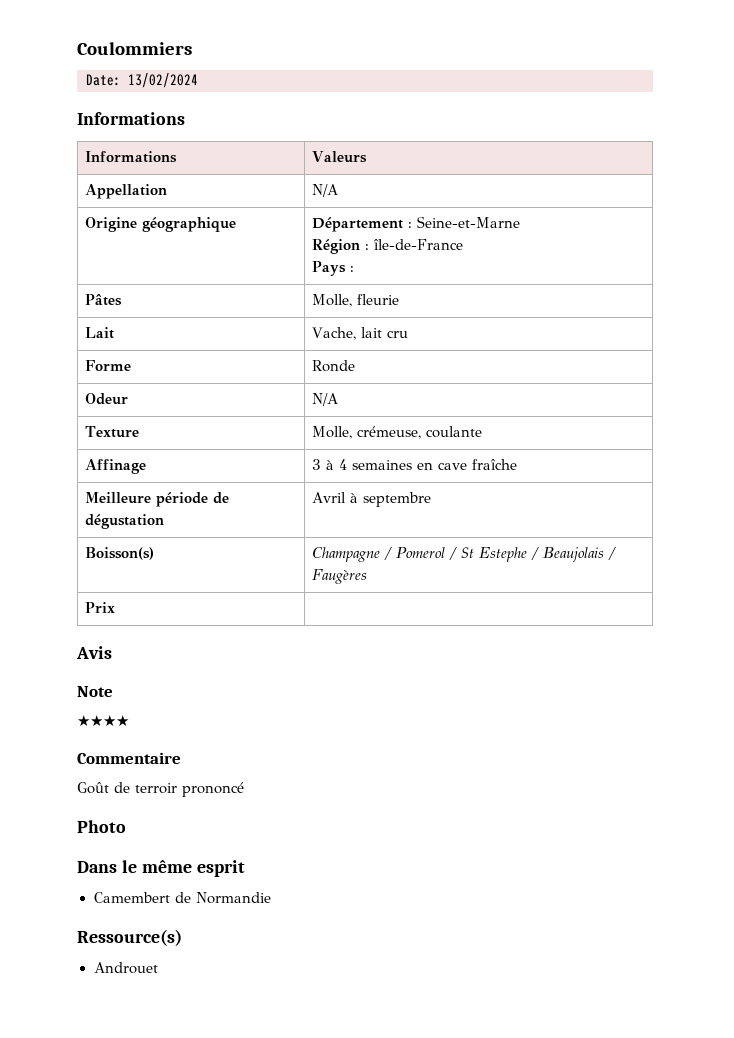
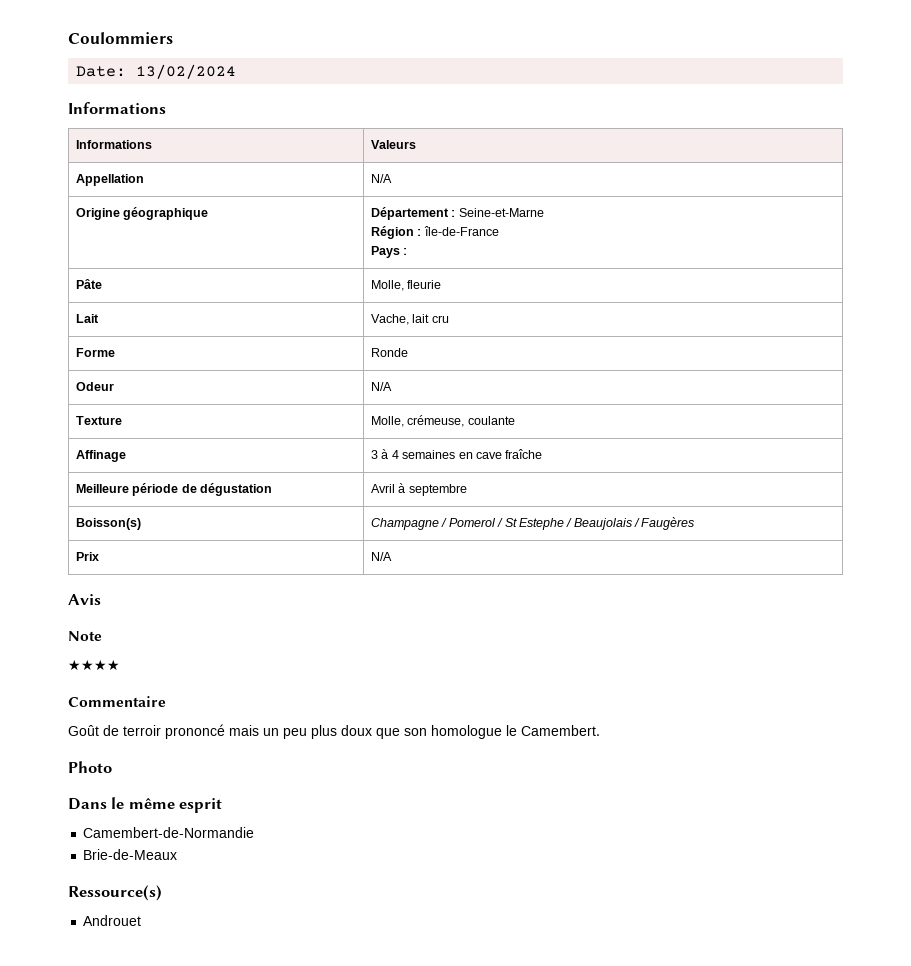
- Pâtes | Molle, fleurie
+ Pâte | Molle, fleurie
- Prix |
+ Prix | N/A
- Goût de terroir prononcé
+ Goût de terroir prononcé mais un peu plus doux que son homologue le Camembert.
- Camembert de Normandie
+ Camembert-de-Normandie
+ Brie-de-Meaux

